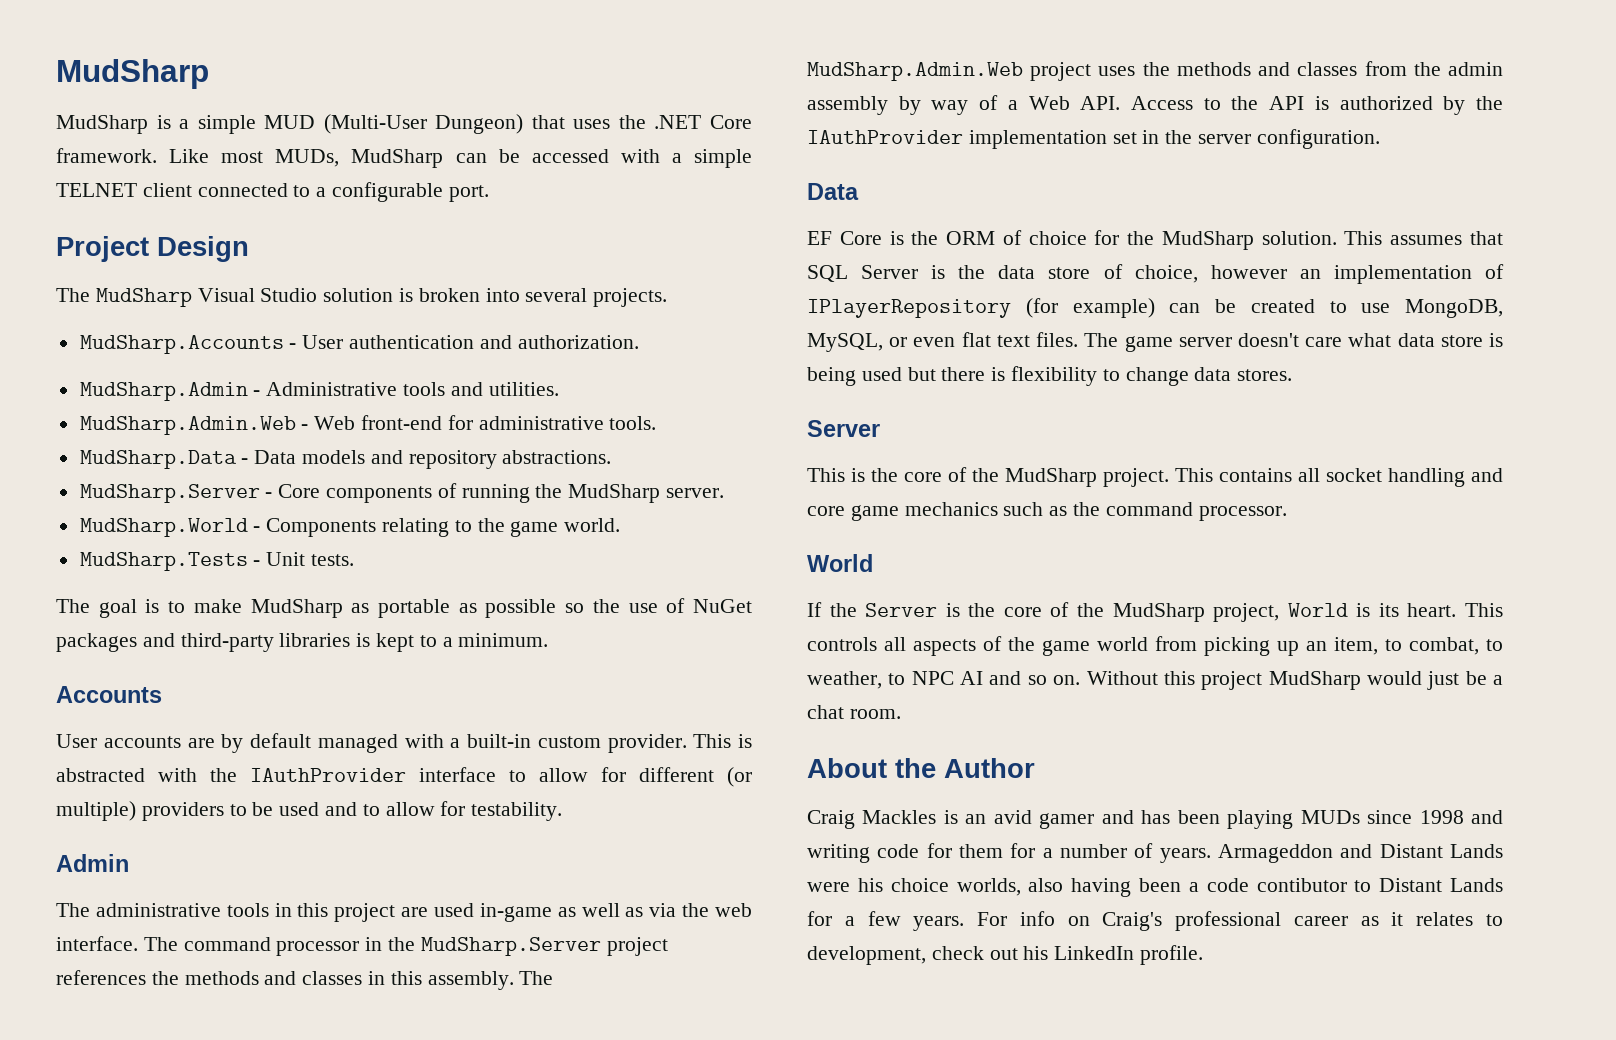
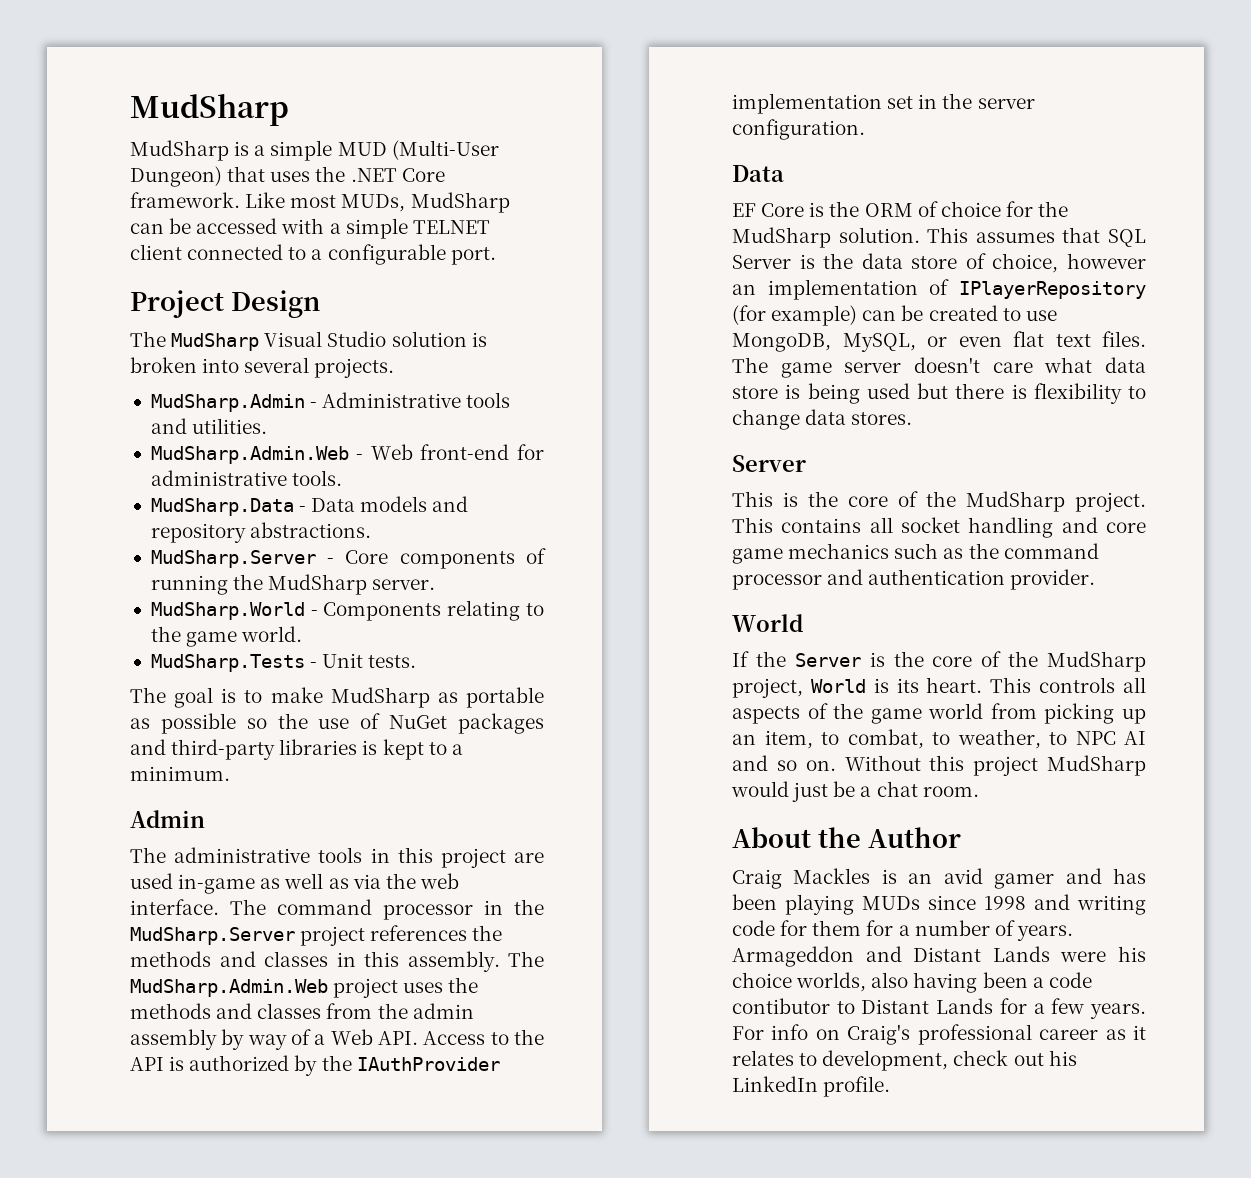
- MudSharp.Accounts - User authentication and authorization.
- Accounts
- User accounts are by default managed with a built-in custom provider. This is abstracted with the IAuthProvider interface to allow for different (or multiple) providers to be used and to allow for testability.
- This contains all socket handling and core game mechanics such as the command processor.
+ This contains all socket handling and core game mechanics such as the command processor and authentication provider.

